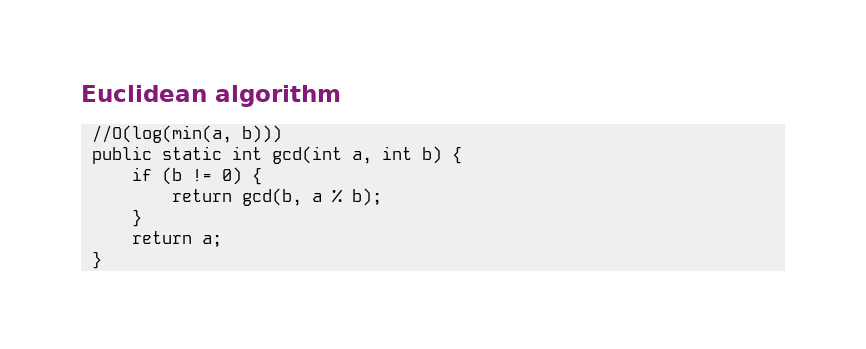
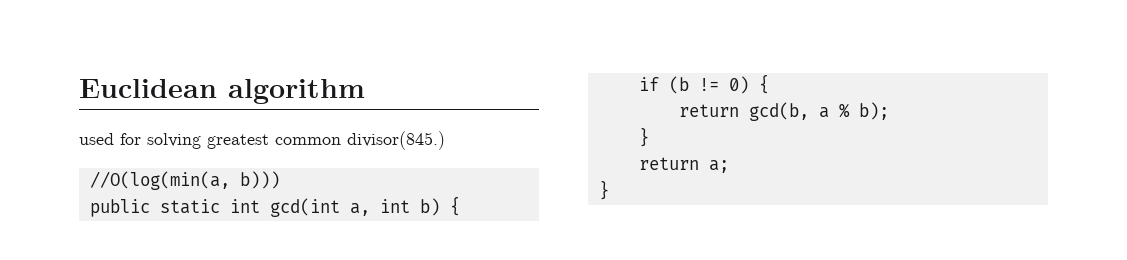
+ used for solving greatest common divisor(845.)

